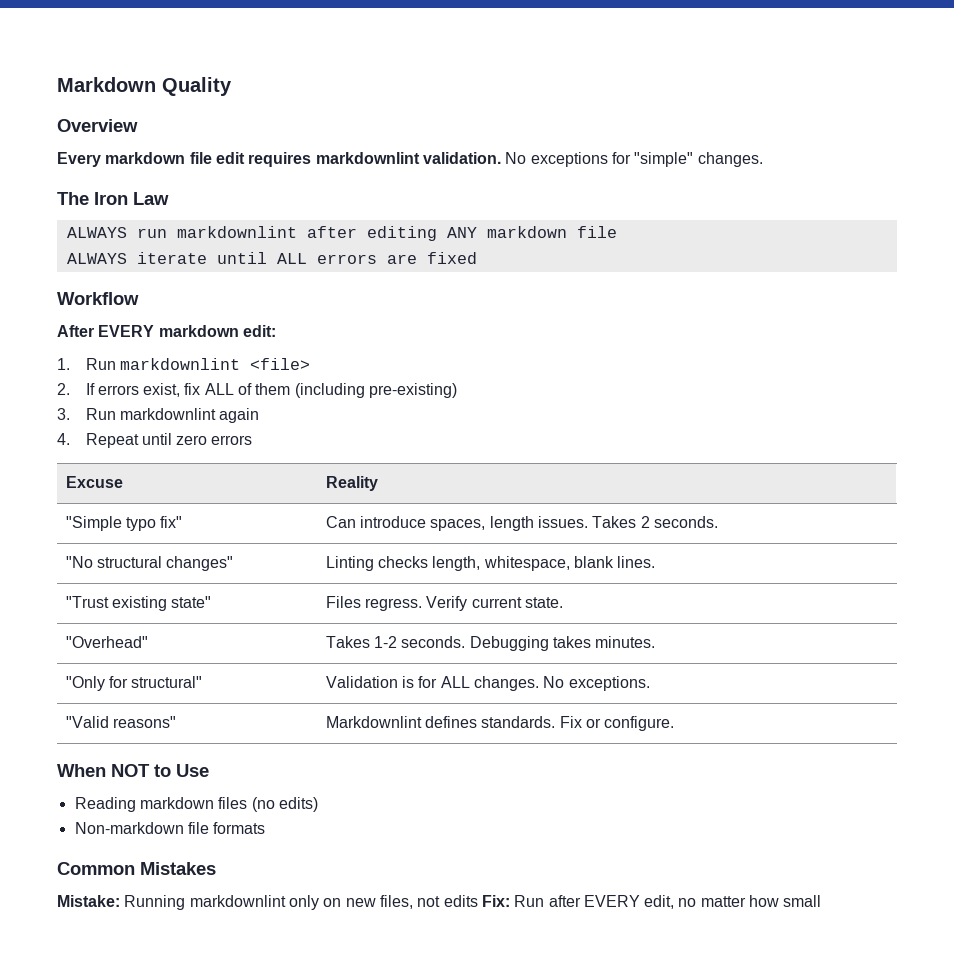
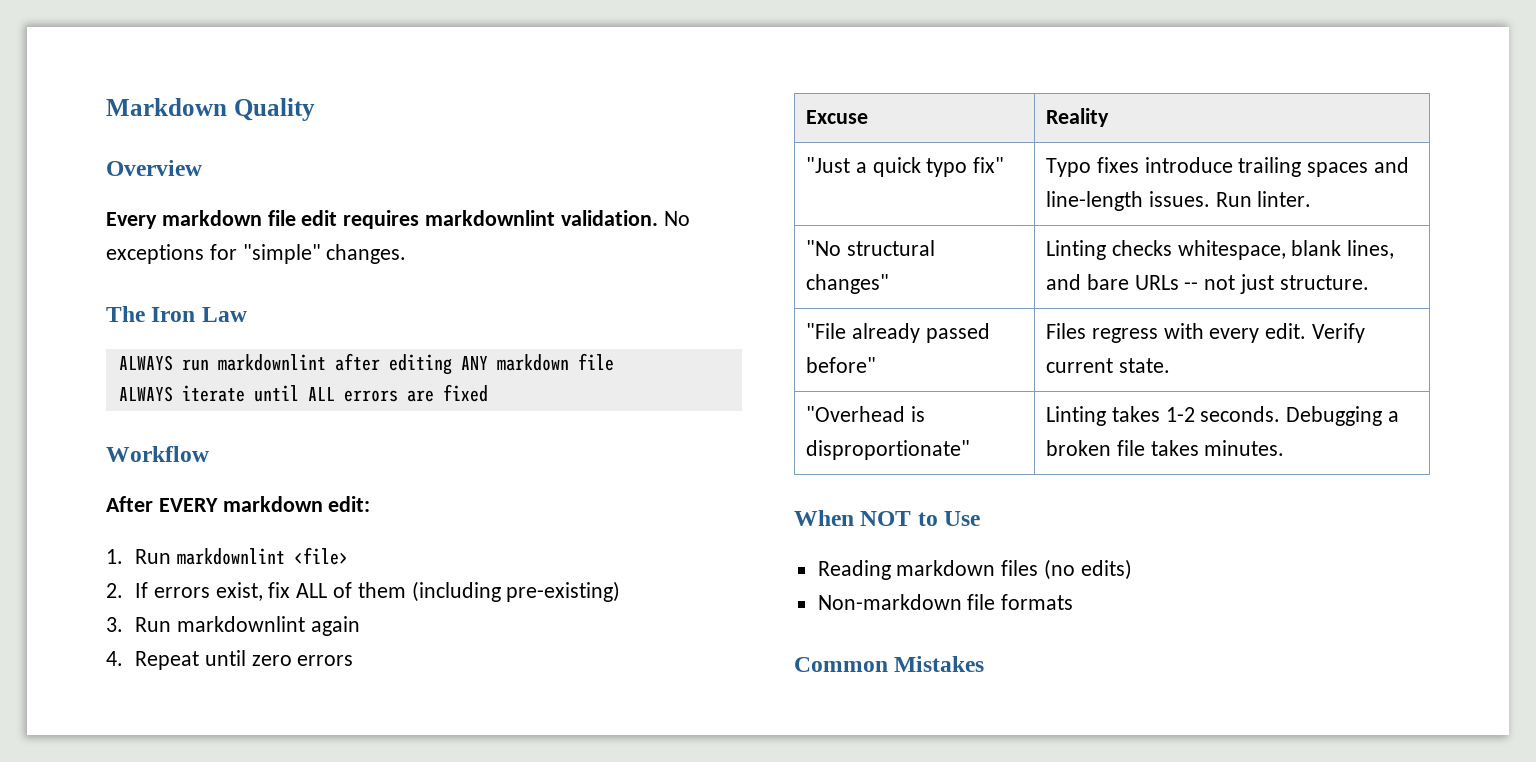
- "Simple typo fix" | Can introduce spaces, length issues. Takes 2 seconds.
+ "Just a quick typo fix" | Typo fixes introduce trailing spaces and line-length issues. Run linter.
- "No structural changes" | Linting checks length, whitespace, blank lines.
- "Trust existing state" | Files regress. Verify current state.
- "Overhead" | Takes 1-2 seconds. Debugging takes minutes.
- "Only for structural" | Validation is for ALL changes. No exceptions.
- "Valid reasons" | Markdownlint defines standards. Fix or configure.
+ "No structural changes" | Linting checks whitespace, blank lines, and bare URLs -- not just structure.
+ "File already passed before" | Files regress with every edit. Verify current state.
+ "Overhead is disproportionate" | Linting takes 1-2 seconds. Debugging a broken file takes minutes.
- Mistake: Running markdownlint only on new files, not edits Fix: Run after EVERY edit, no matter how small

